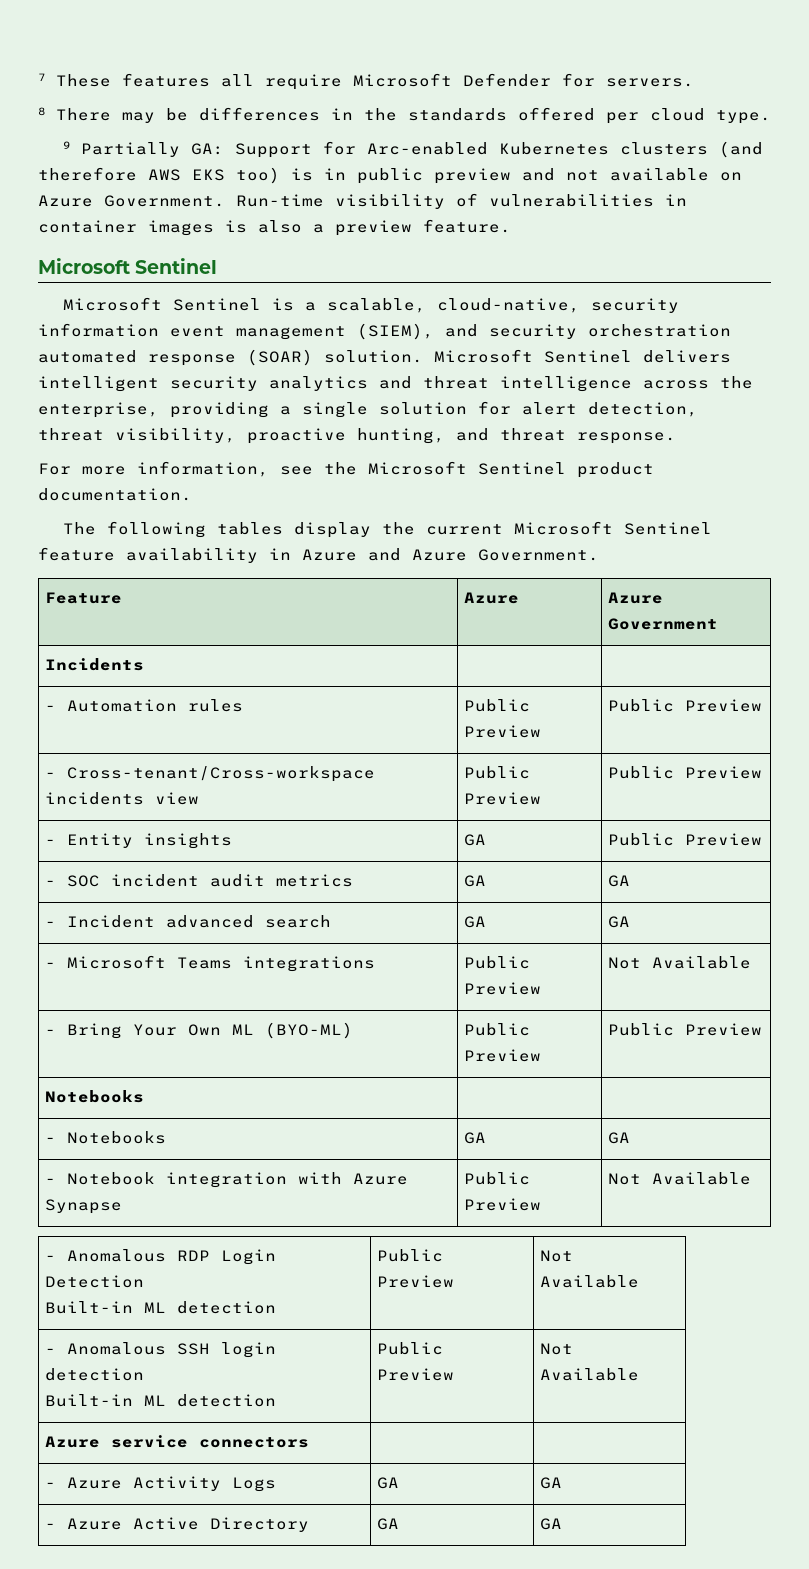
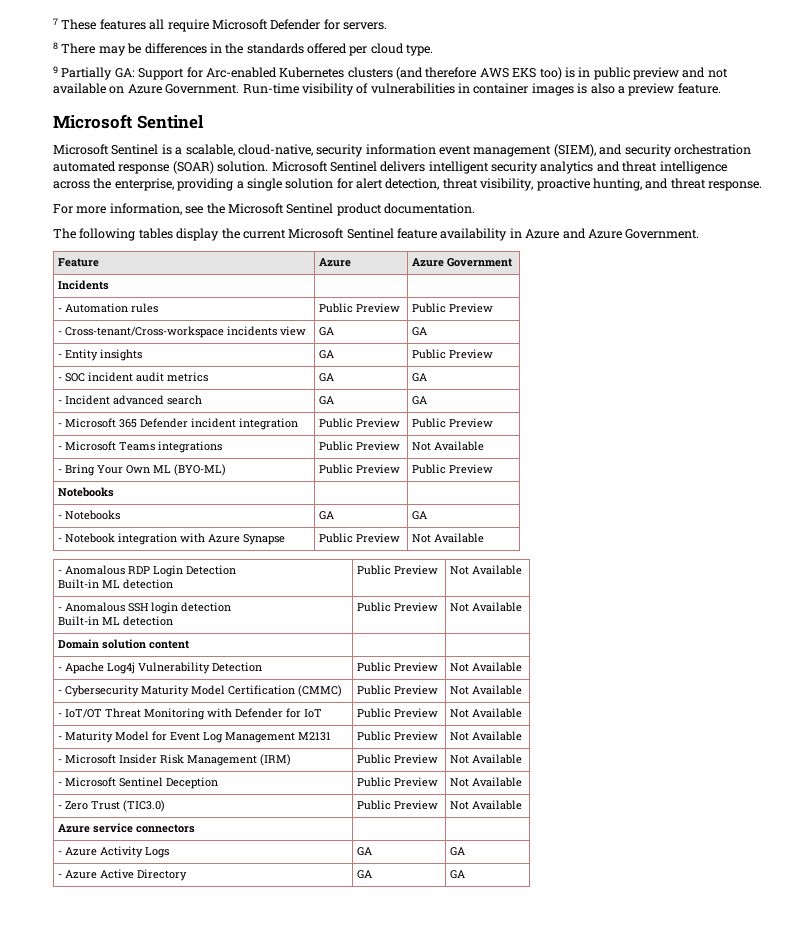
- - Cross-tenant/Cross-workspace incidents view | Public Preview | Public Preview
+ - Cross-tenant/Cross-workspace incidents view | GA | GA
+ - Microsoft 365 Defender incident integration | Public Preview | Public Preview
+ Domain solution content | |
+ - Apache Log4j Vulnerability Detection | Public Preview | Not Available
+ - Cybersecurity Maturity Model Certification (CMMC) | Public Preview | Not Available
+ - IoT/OT Threat Monitoring with Defender for IoT | Public Preview | Not Available
+ - Maturity Model for Event Log Management M2131 | Public Preview | Not Available
+ - Microsoft Insider Risk Management (IRM) | Public Preview | Not Available
+ - Microsoft Sentinel Deception | Public Preview | Not Available
+ - Zero Trust (TIC3.0) | Public Preview | Not Available

